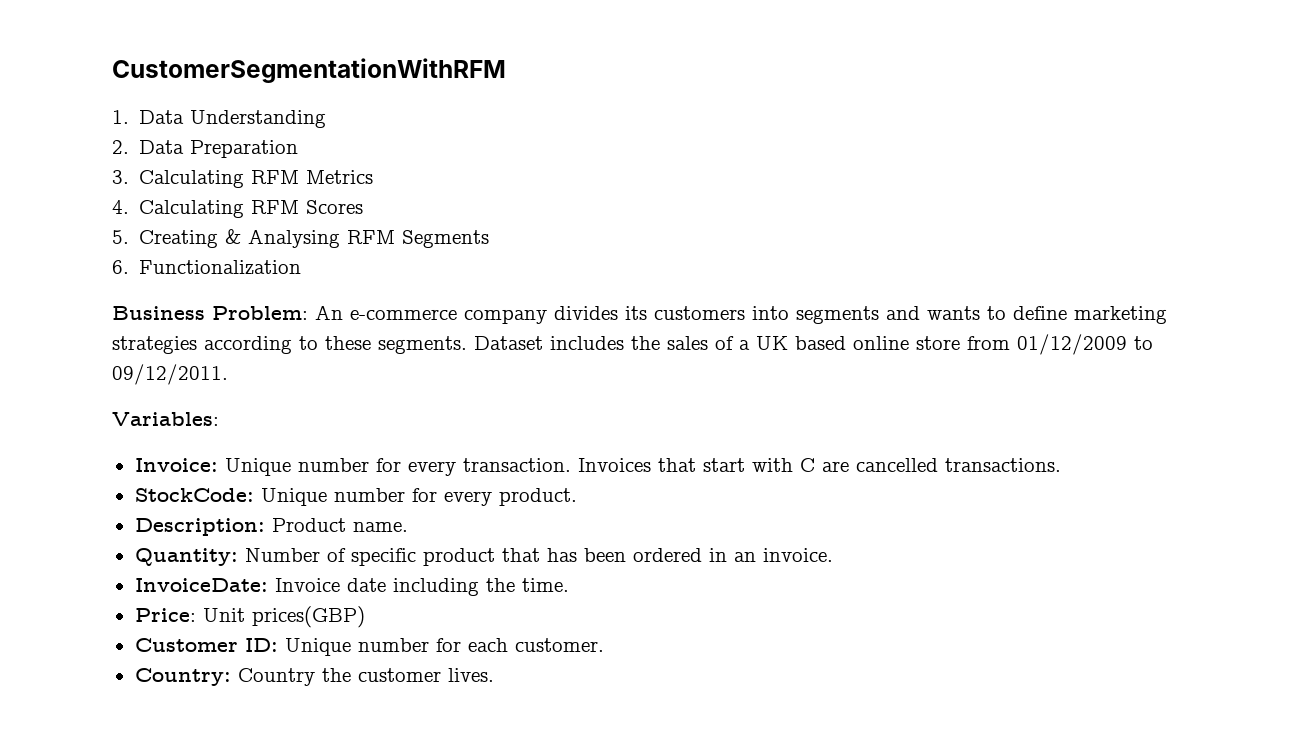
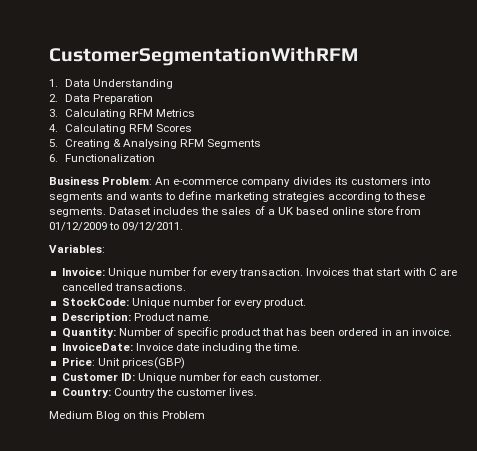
+ Medium Blog on this Problem

